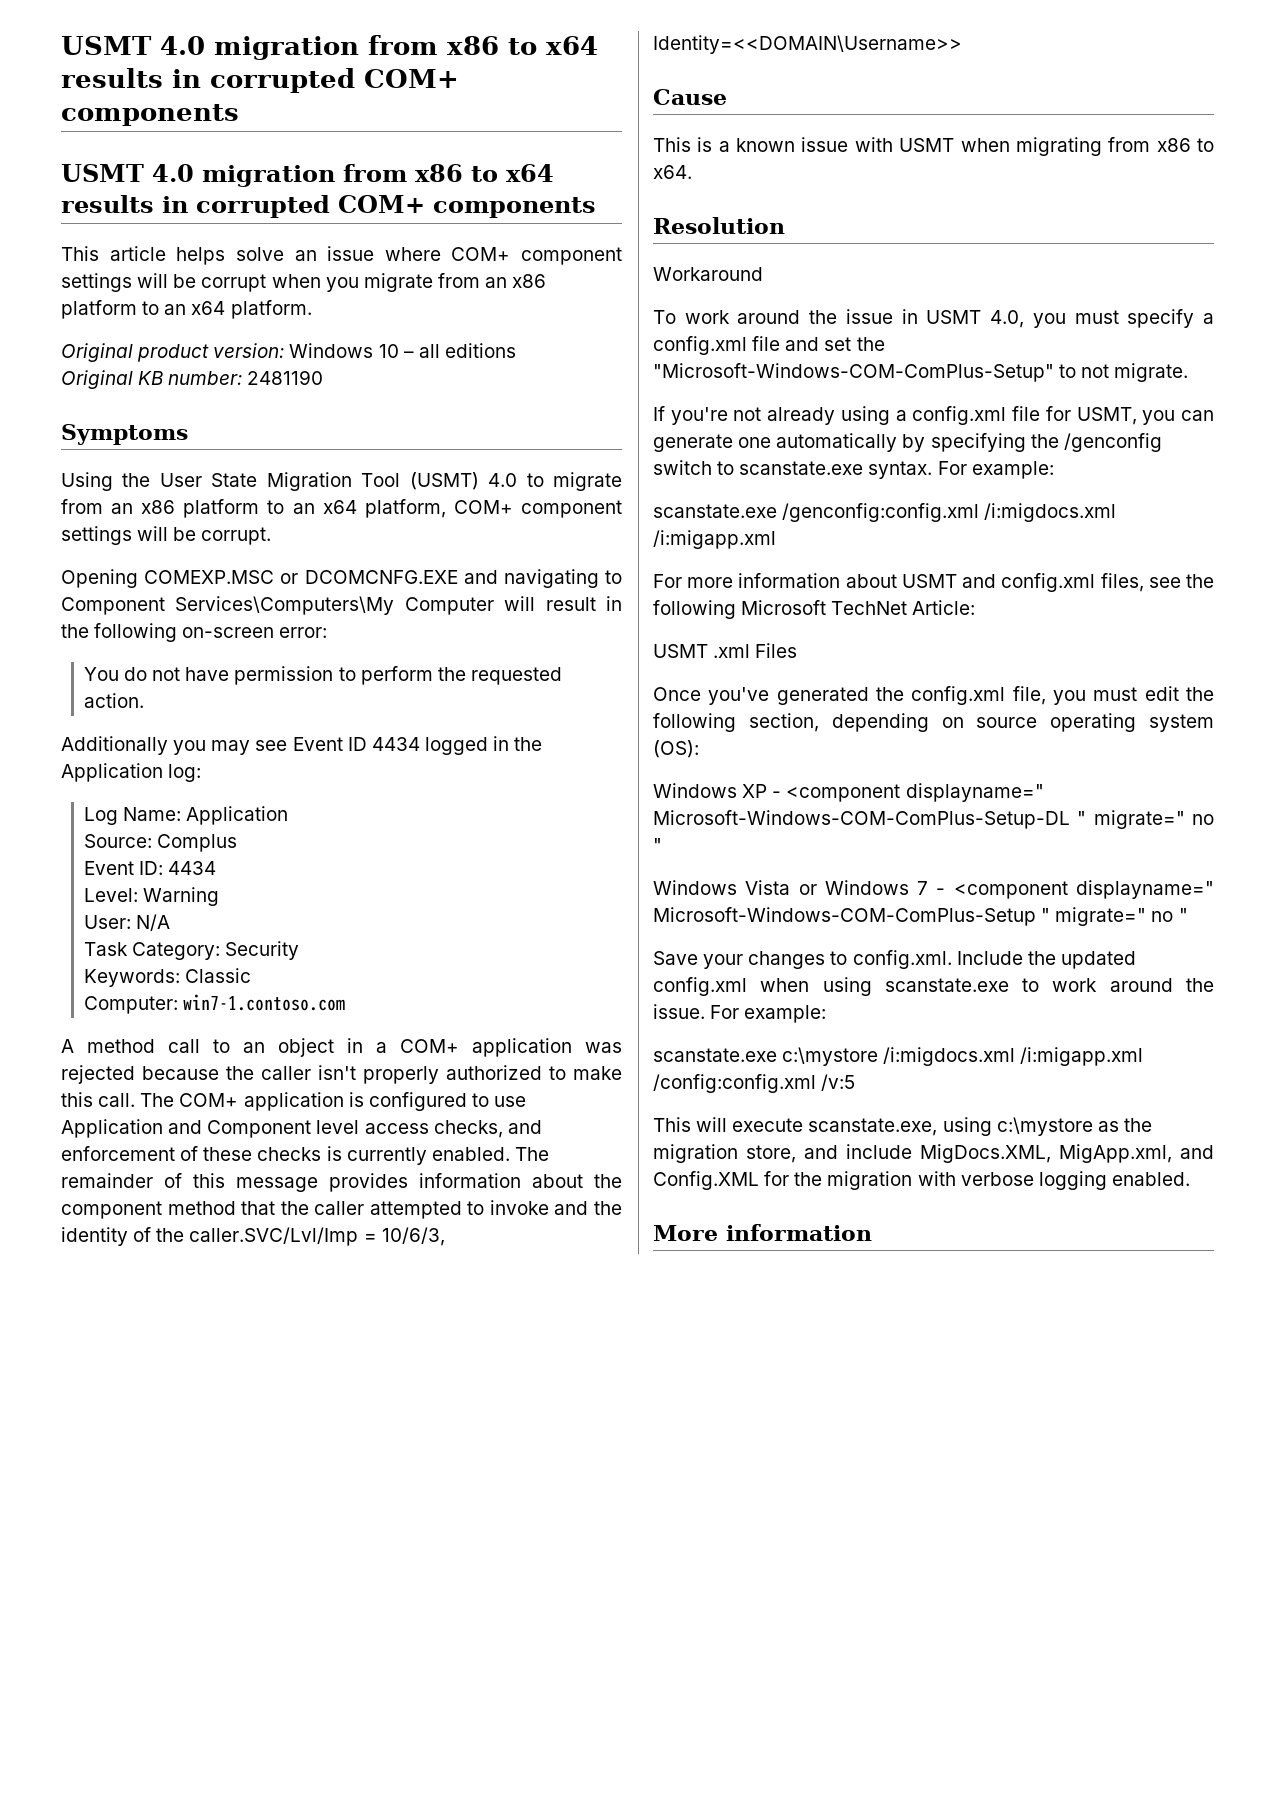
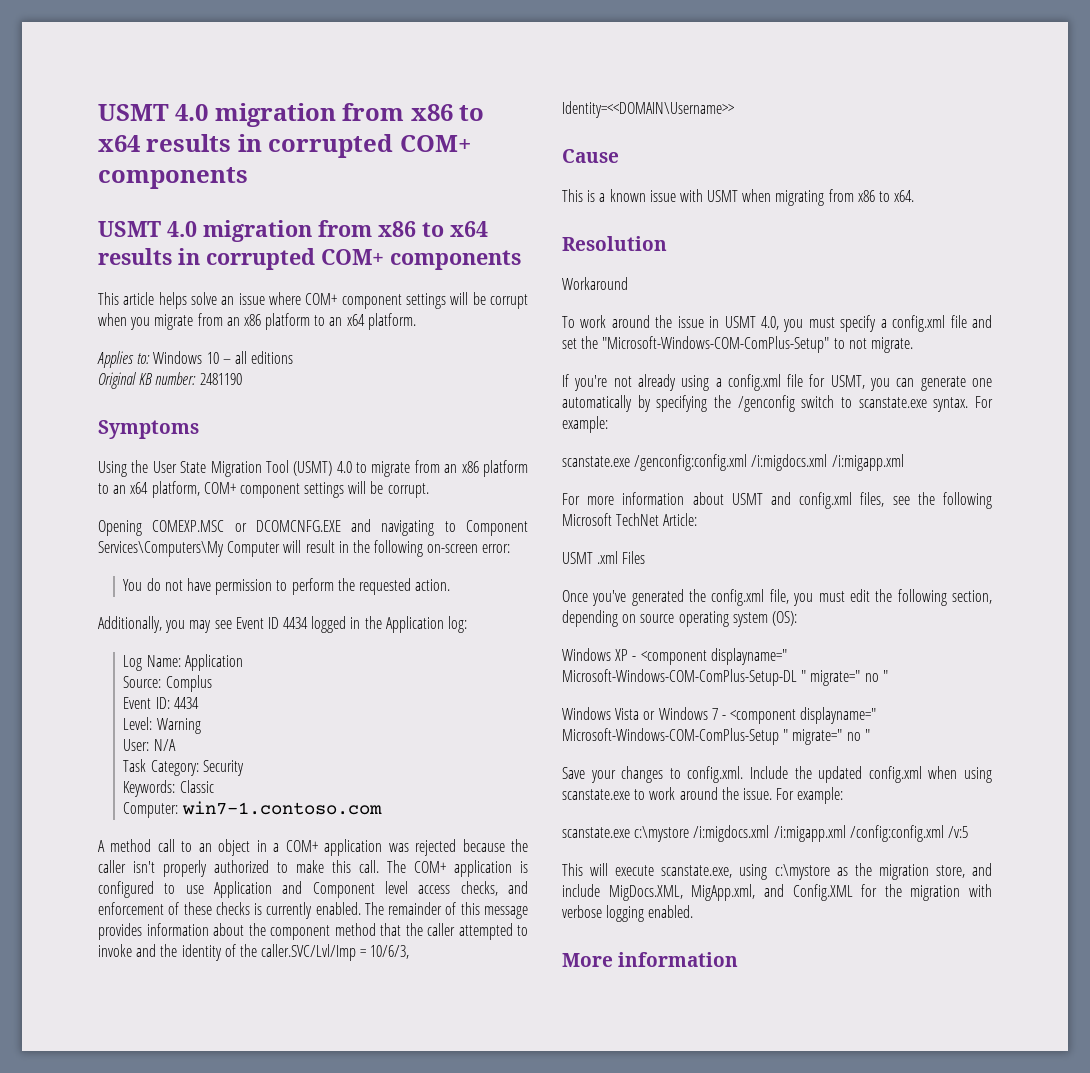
- Original product version: Windows 10 – all editions
+ Applies to: Windows 10 – all editions
- Additionally you may see Event ID 4434 logged in the Application log:
+ Additionally, you may see Event ID 4434 logged in the Application log:

